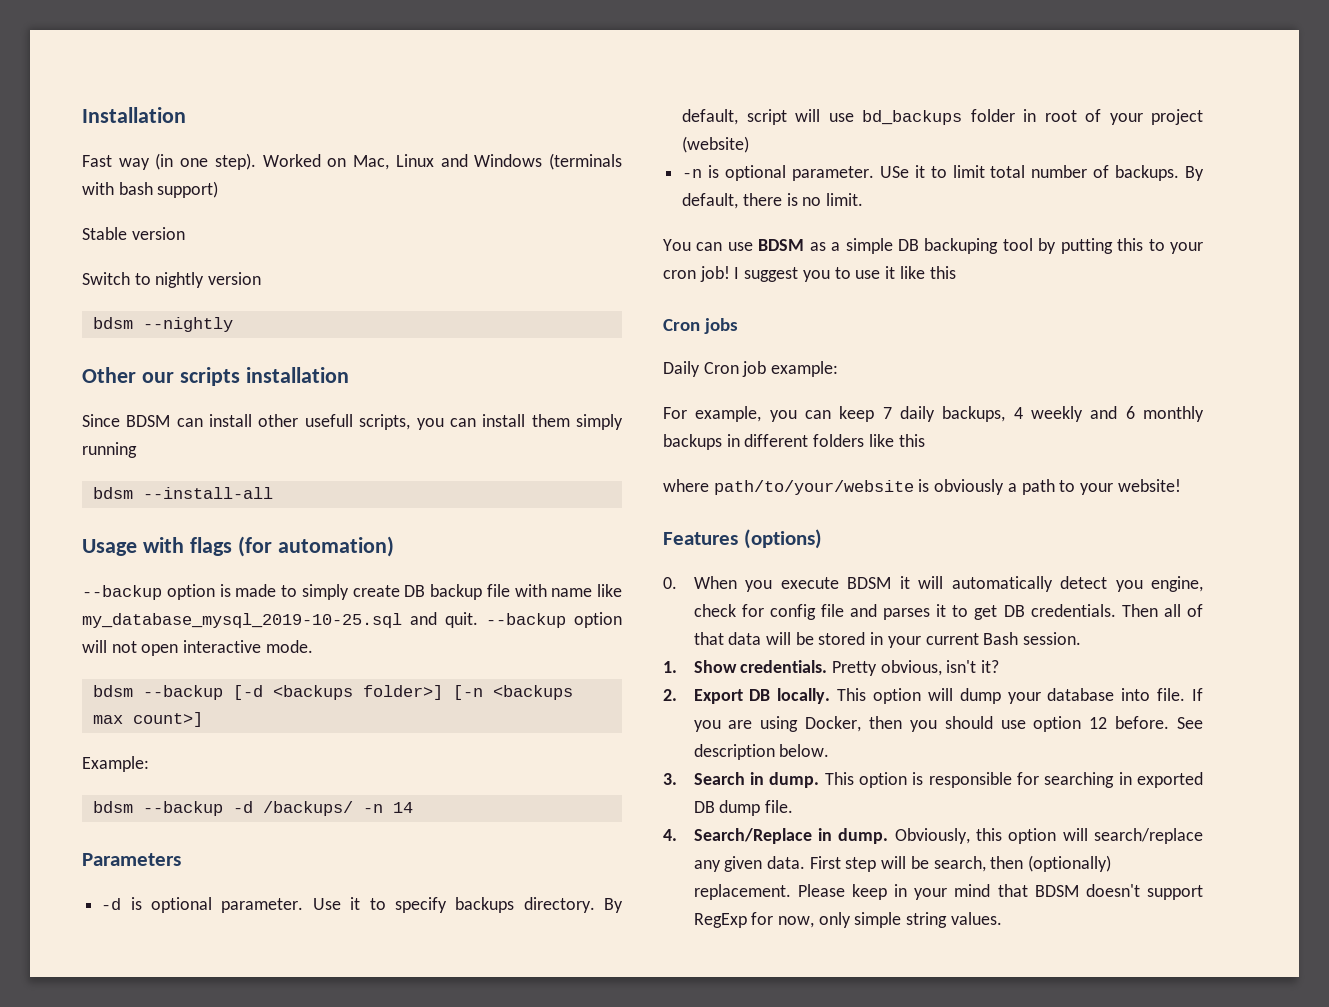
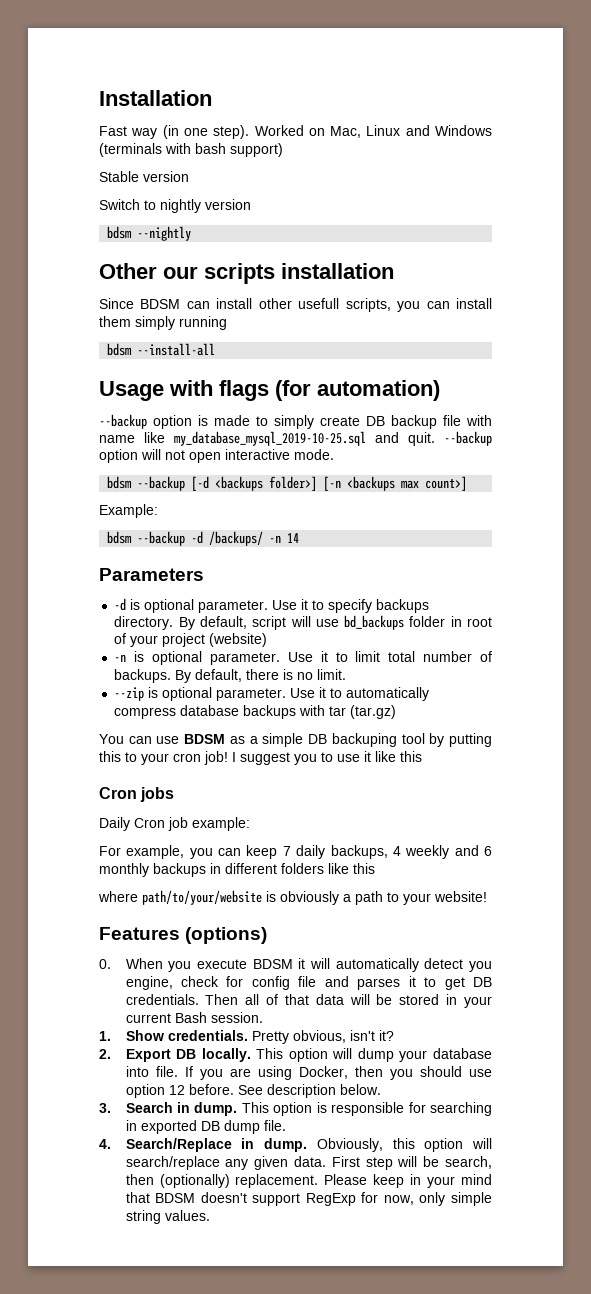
- USe it to limit total number of backups.
+ Use it to limit total number of backups.
+ --zip is optional parameter. Use it to automatically compress database backups with tar (tar.gz)

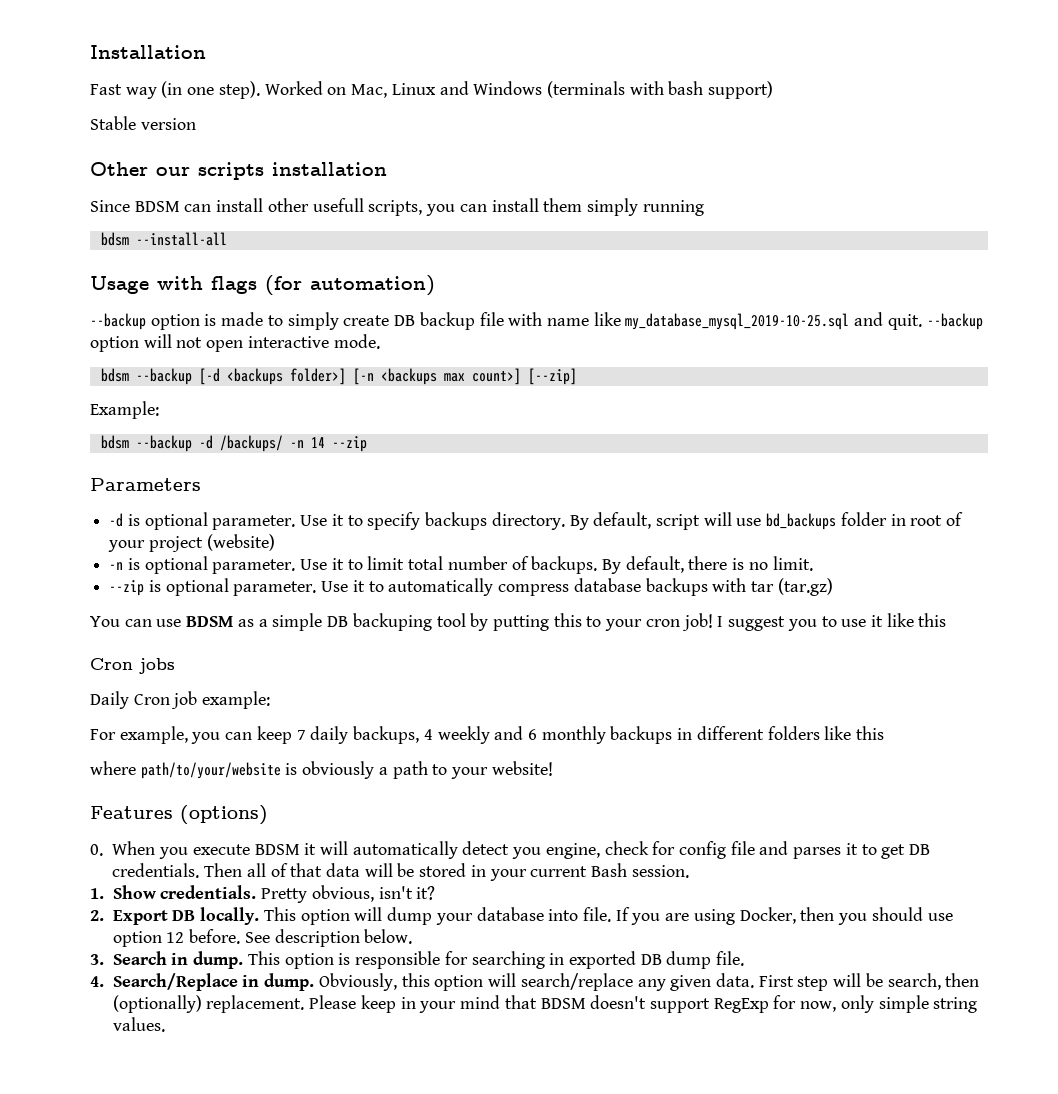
- Switch to nightly version
- bdsm --nightly
- bdsm --backup [-d <backups folder>] [-n <backups max count>]
+ bdsm --backup [-d <backups folder>] [-n <backups max count>] [--zip]
- bdsm --backup -d /backups/ -n 14
+ bdsm --backup -d /backups/ -n 14 --zip

